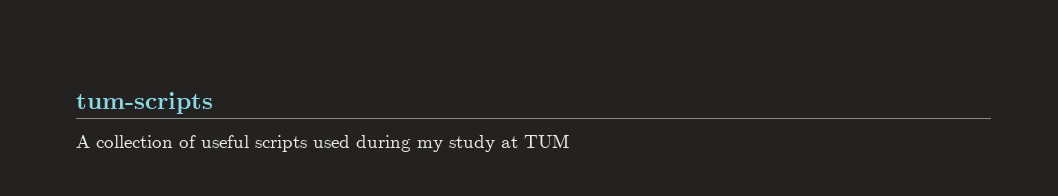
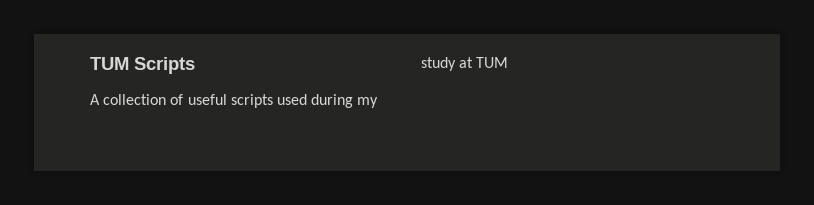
- tum-scripts
+ TUM Scripts

